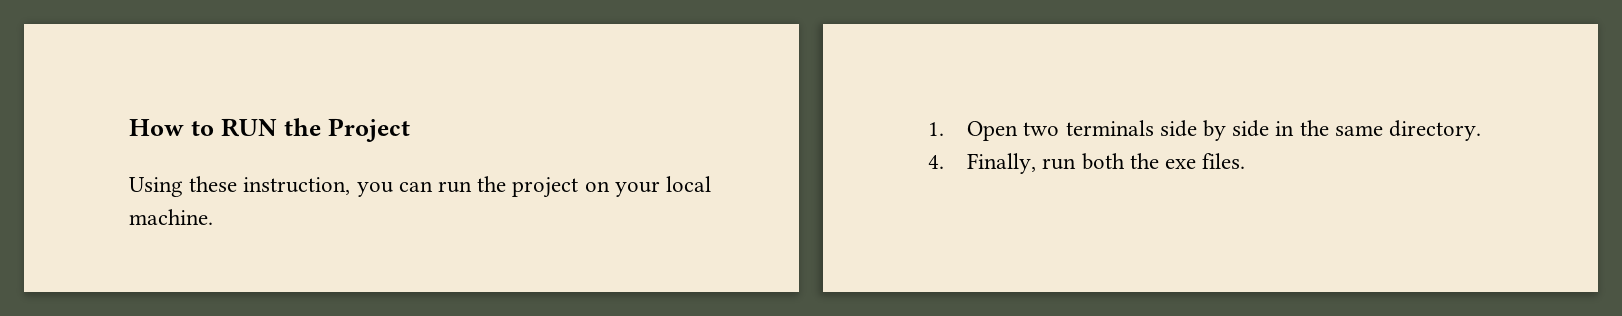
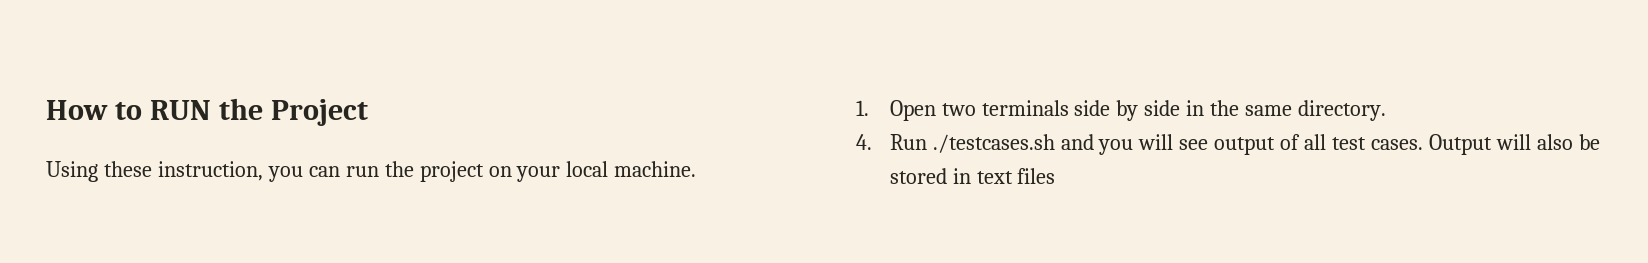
- 4. Finally, run both the exe files.
+ 4. Run ./testcases.sh and you will see output of all test cases. Output will also be stored in text files

